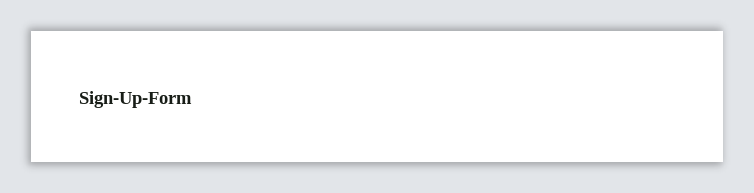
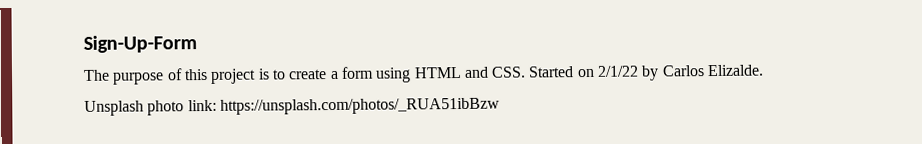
+ The purpose of this project is to create a form using HTML and CSS. Started on 2/1/22 by Carlos Elizalde.
+ Unsplash photo link: https://unsplash.com/photos/_RUA51ibBzw

